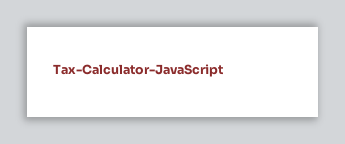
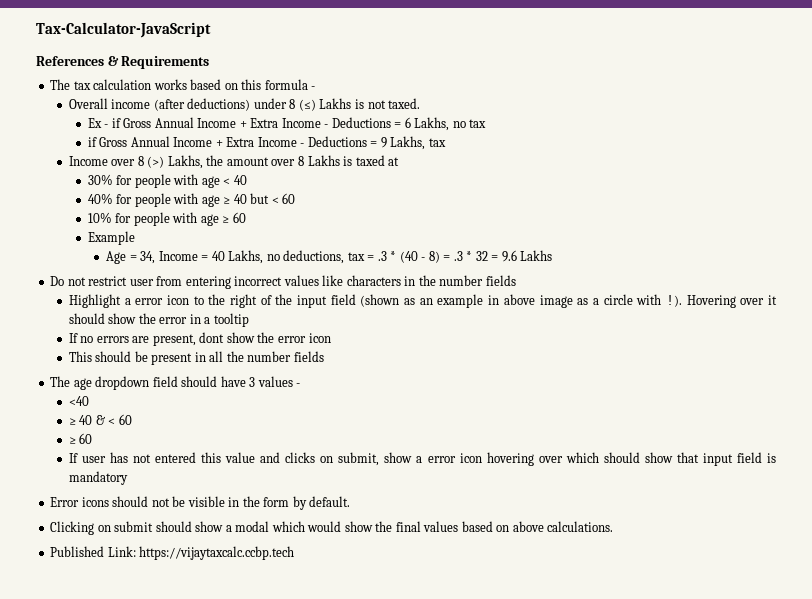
+ References & Requirements
+ The tax calculation works based on this formula -
+ Overall income (after deductions) under 8 (≤) Lakhs is not taxed.
+ Ex - if Gross Annual Income + Extra Income - Deductions = 6 Lakhs, no tax
+ if Gross Annual Income + Extra Income - Deductions = 9 Lakhs, tax
+ Income over 8 (>) Lakhs, the amount over 8 Lakhs is taxed at
+ 30% for people with age < 40
+ 40% for people with age ≥ 40 but < 60
+ 10% for people with age ≥ 60
+ Example
+ Age = 34, Income = 40 Lakhs, no deductions, tax = .3 * (40 - 8) = .3 * 32 = 9.6 Lakhs
+ Do not restrict user from entering incorrect values like characters in the number fields
+ Highlight a error icon to the right of the input field (shown as an example in above image as a circle with !). Hovering over it should show the error in a tooltip
+ If no errors are present, dont show the error icon
+ This should be present in all the number fields
+ The age dropdown field should have 3 values -
+ <40
+ ≥ 40 & < 60
+ ≥ 60
+ If user has not entered this value and clicks on submit, show a error icon hovering over which should show that input field is mandatory
+ Error icons should not be visible in the form by default.
+ Clicking on submit should show a modal which would show the final values based on above calculations.
+ Published Link: https://vijaytaxcalc.ccbp.tech

